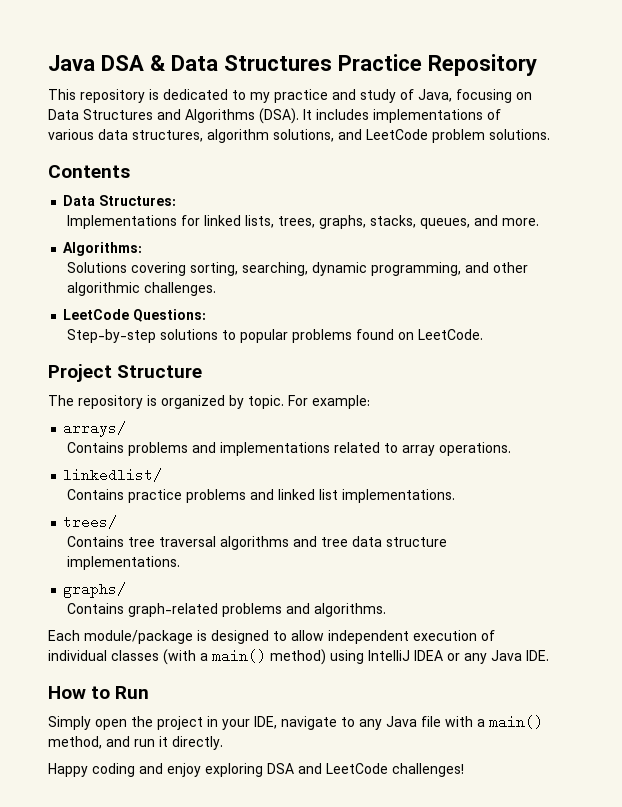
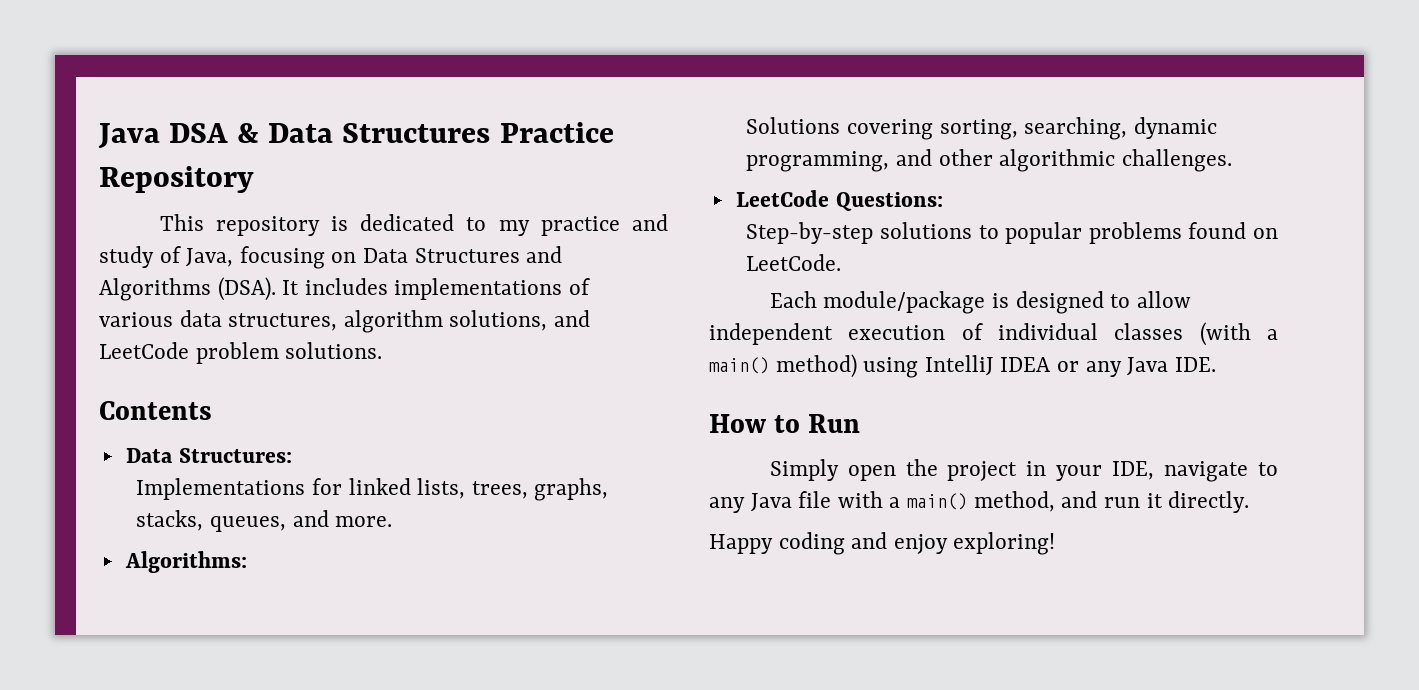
- Project Structure
- The repository is organized by topic. For example:
- arrays/
- Contains problems and implementations related to array operations.
- linkedlist/
- Contains practice problems and linked list implementations.
- trees/
- Contains tree traversal algorithms and tree data structure implementations.
- graphs/
- Contains graph-related problems and algorithms.
- Happy coding and enjoy exploring DSA and LeetCode challenges!
+ Happy coding and enjoy exploring!

